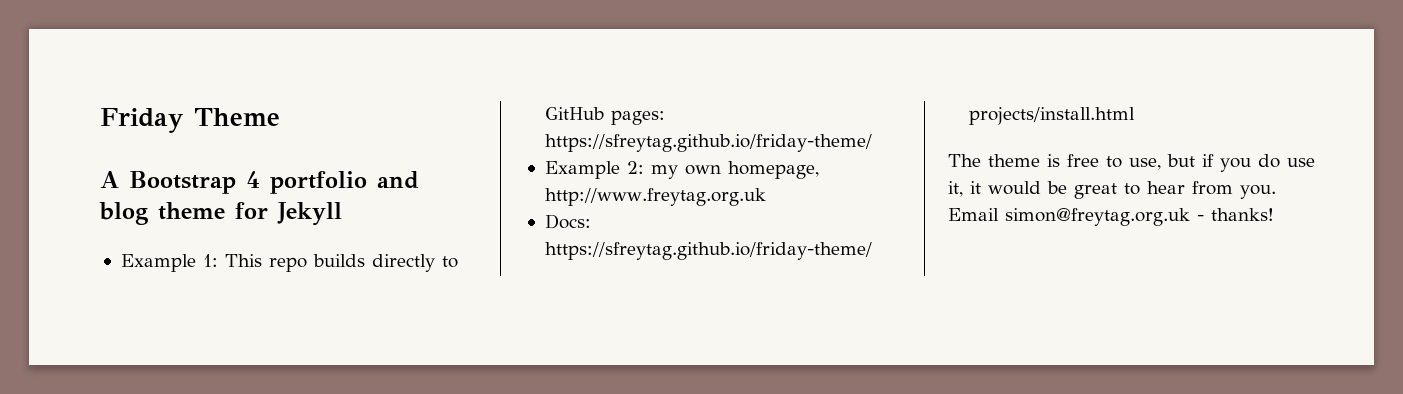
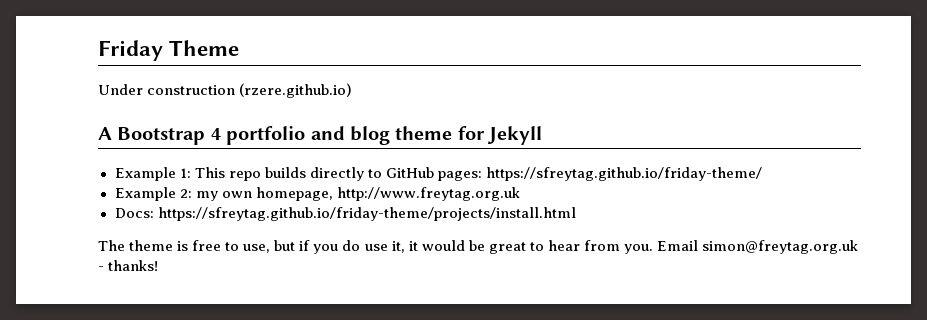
+ Under construction (rzere.github.io)

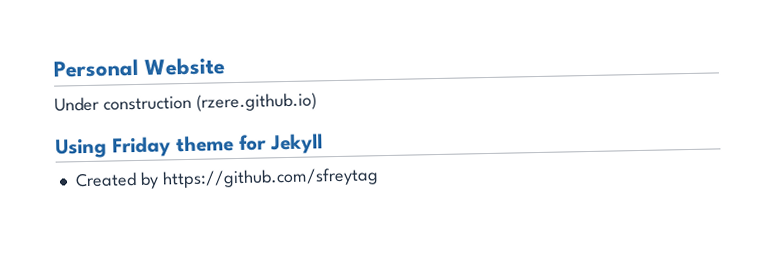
- Friday Theme
+ Personal Website
- A Bootstrap 4 portfolio and blog theme for Jekyll
- Example 1: This repo builds directly to GitHub pages: https://sfreytag.github.io/friday-theme/
- Example 2: my own homepage, http://www.freytag.org.uk
- Docs: https://sfreytag.github.io/friday-theme/projects/install.html
- The theme is free to use, but if you do use it, it would be great to hear from you. Email simon@freytag.org.uk - thanks!
+ Using Friday theme for Jekyll
+ Created by https://github.com/sfreytag

